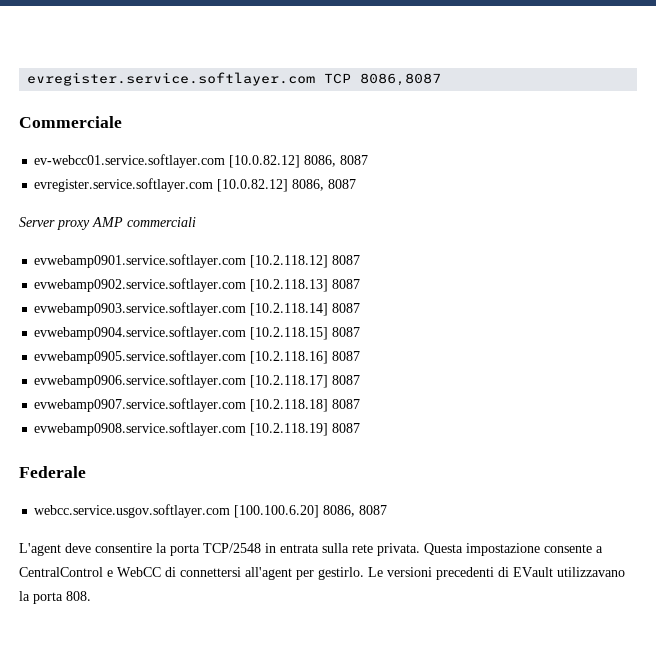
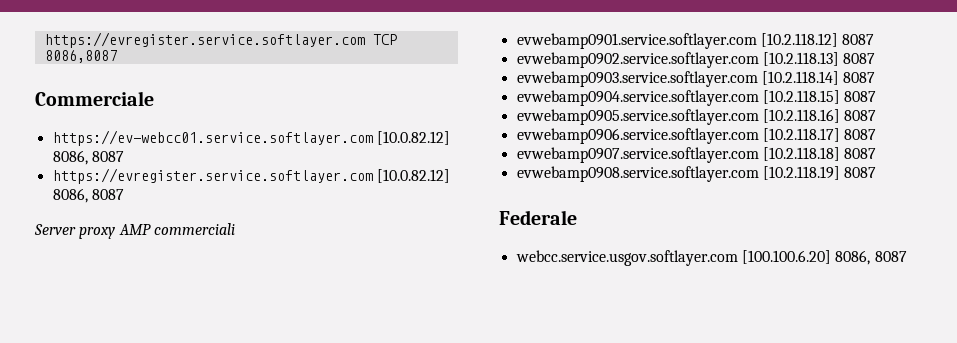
- evregister.service.softlayer.com TCP 8086,8087
+ https://evregister.service.softlayer.com TCP 8086,8087
- ev-webcc01.service.softlayer.com [10.0.82.12] 8086, 8087
- evregister.service.softlayer.com [10.0.82.12] 8086, 8087
+ https://ev-webcc01.service.softlayer.com [10.0.82.12] 8086, 8087
+ https://evregister.service.softlayer.com [10.0.82.12] 8086, 8087
- L'agent deve consentire la porta TCP/2548 in entrata sulla rete privata. Questa impostazione consente a CentralControl e WebCC di connettersi all'agent per gestirlo. Le versioni precedenti di EVault utilizzavano la porta 808.

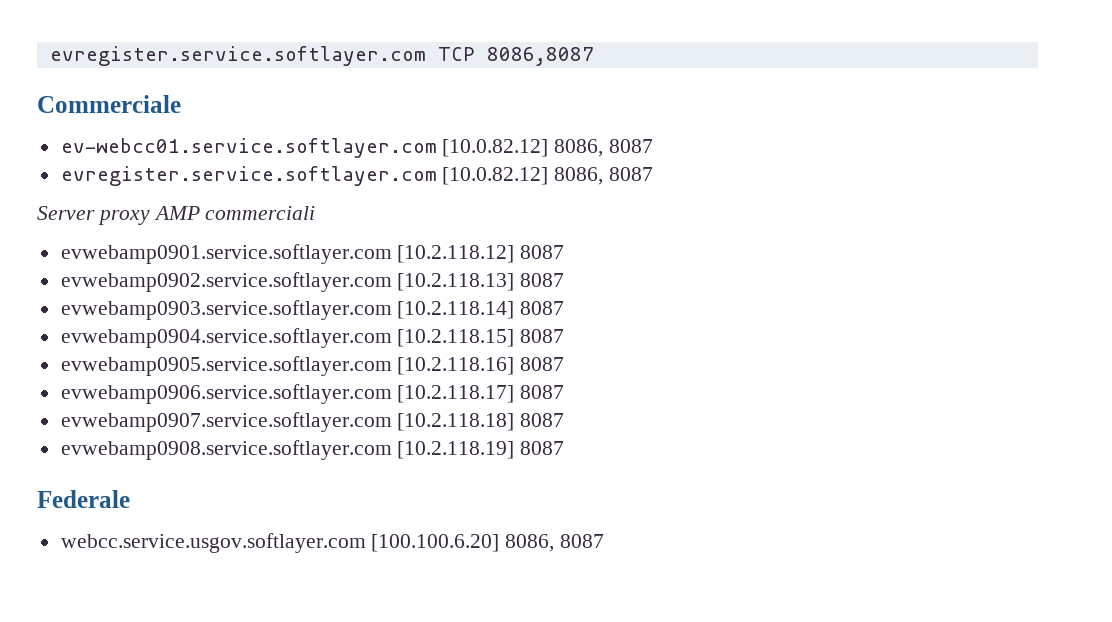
- https://evregister.service.softlayer.com TCP 8086,8087
+ evregister.service.softlayer.com TCP 8086,8087
- https://ev-webcc01.service.softlayer.com [10.0.82.12] 8086, 8087
- https://evregister.service.softlayer.com [10.0.82.12] 8086, 8087
+ ev-webcc01.service.softlayer.com [10.0.82.12] 8086, 8087
+ evregister.service.softlayer.com [10.0.82.12] 8086, 8087

